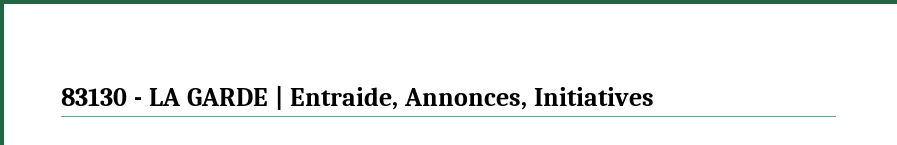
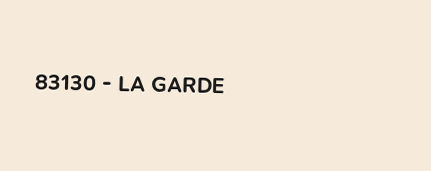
- 83130 - LA GARDE | Entraide, Annonces, Initiatives
+ 83130 - LA GARDE

